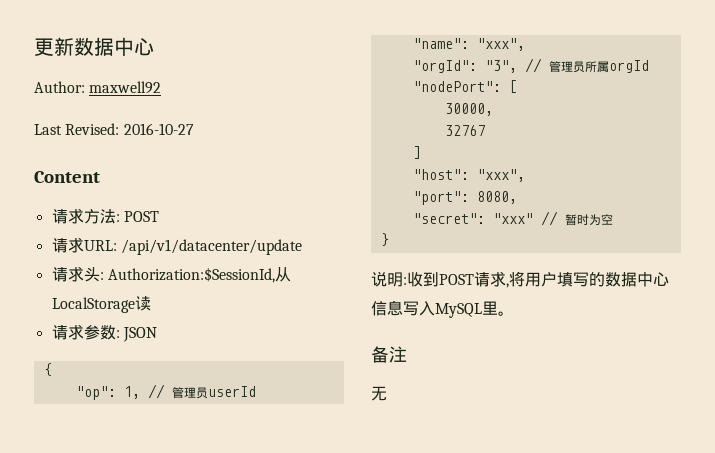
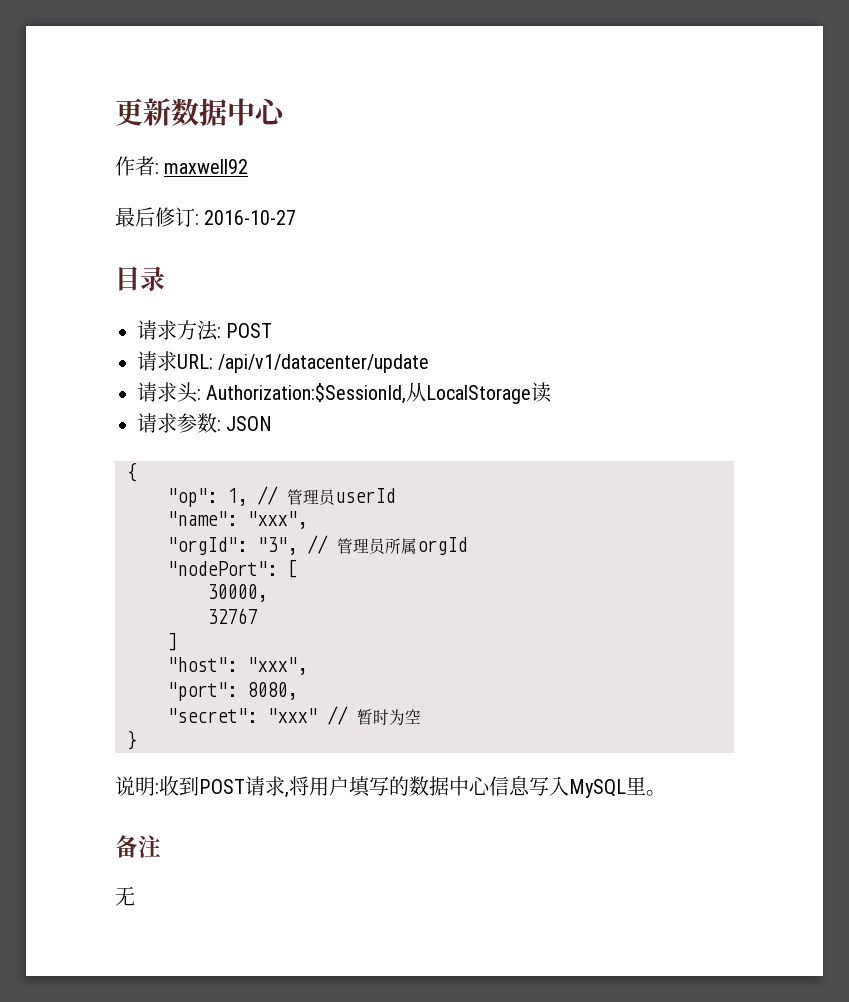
- Author: maxwell92
+ 作者: maxwell92
- Last Revised: 2016-10-27
+ 最后修订: 2016-10-27
- Content
+ 目录

